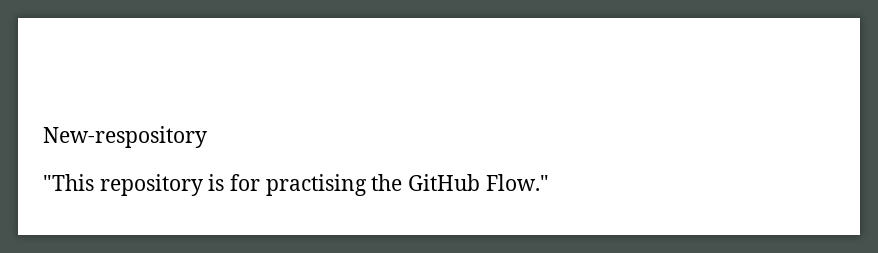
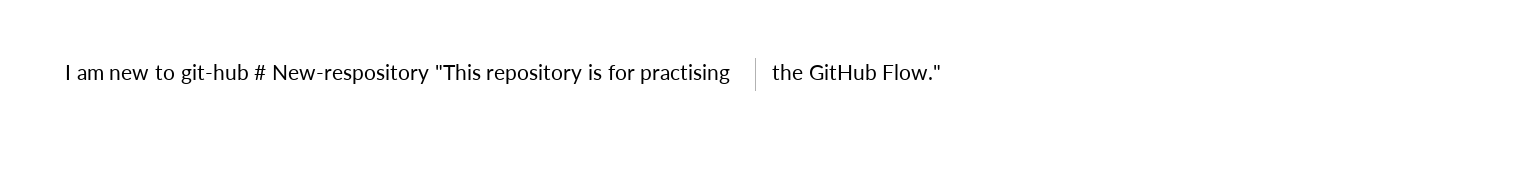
- New-respository
- "This repository is for practising the GitHub Flow."
+ I am new to git-hub # New-respository "This repository is for practising the GitHub Flow."

